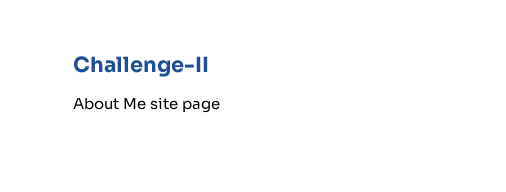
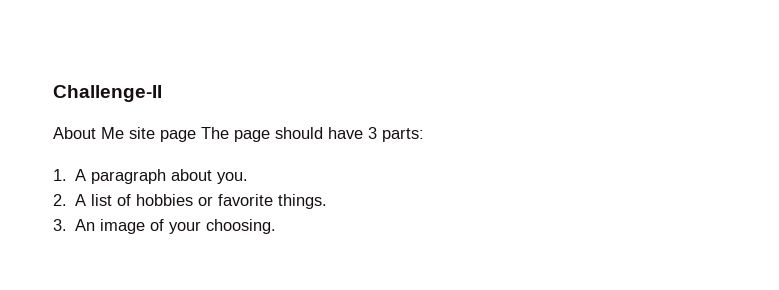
- About Me site page
+ About Me site page The page should have 3 parts:
+ 1. A paragraph about you.
+ 2. A list of hobbies or favorite things.
+ 3. An image of your choosing.

